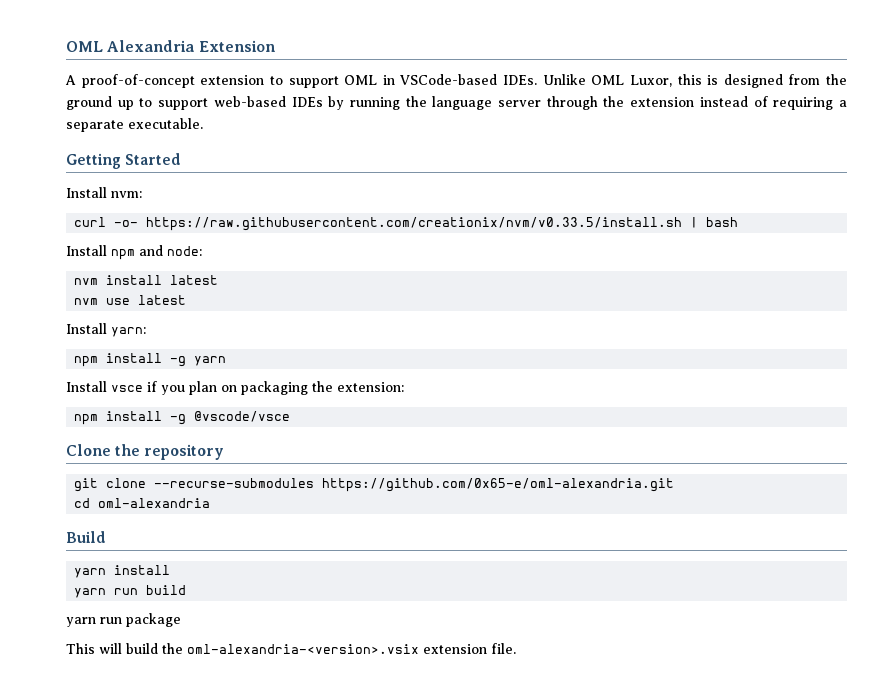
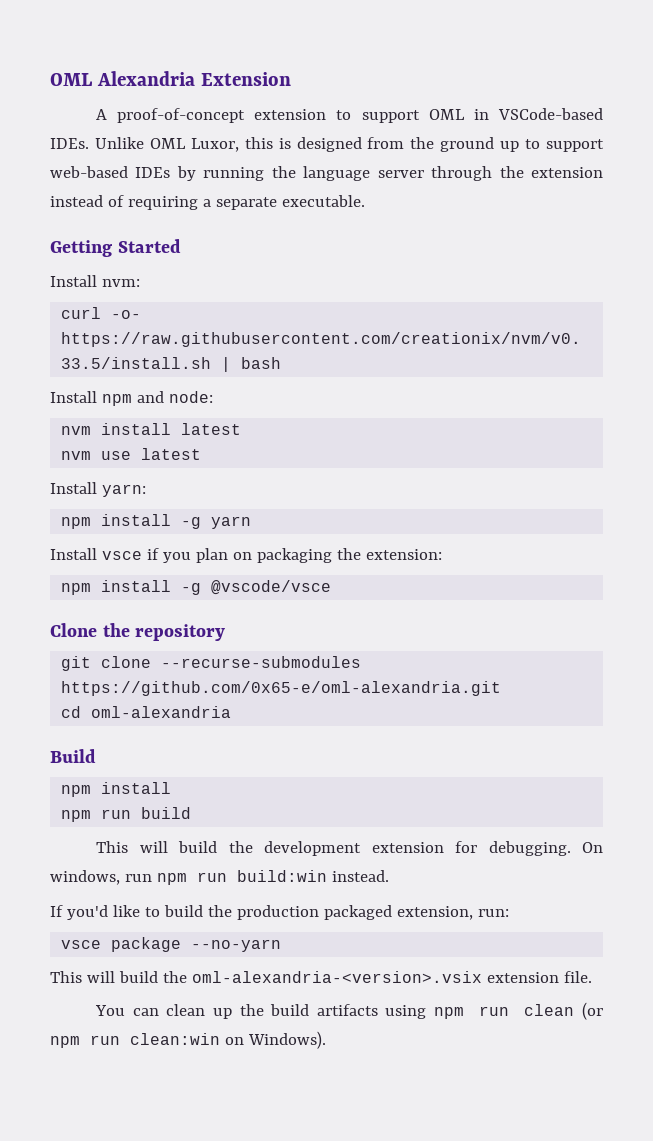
  Build
- yarn install
+ npm install
- yarn run build
+ npm run build
- yarn run package
+ This will build the development extension for debugging. On windows, run npm run build:win instead.
+ If you'd like to build the production packaged extension, run:
+ vsce package --no-yarn
+ You can clean up the build artifacts using npm run clean (or npm run clean:win on Windows).

